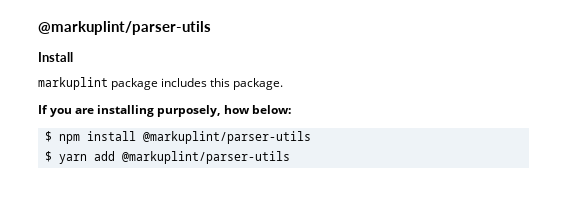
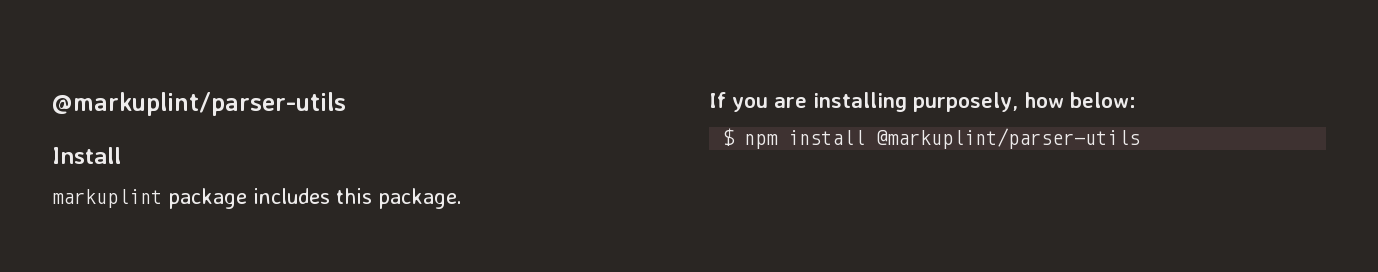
- $ yarn add @markuplint/parser-utils

